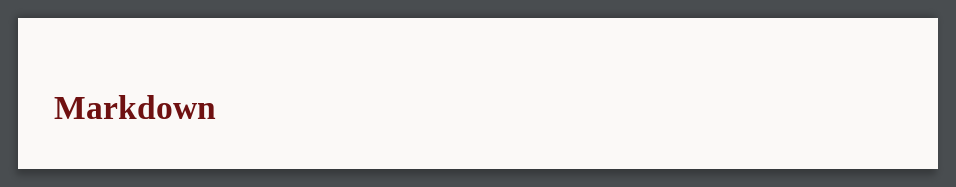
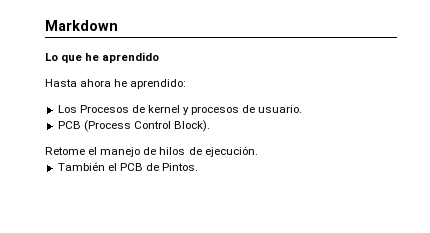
+ Lo que he aprendido
+ Hasta ahora he aprendido:
+ Los Procesos de kernel y procesos de usuario.
+ PCB (Process Control Block).
+ Retome el manejo de hilos de ejecución.
+ También el PCB de Pintos.

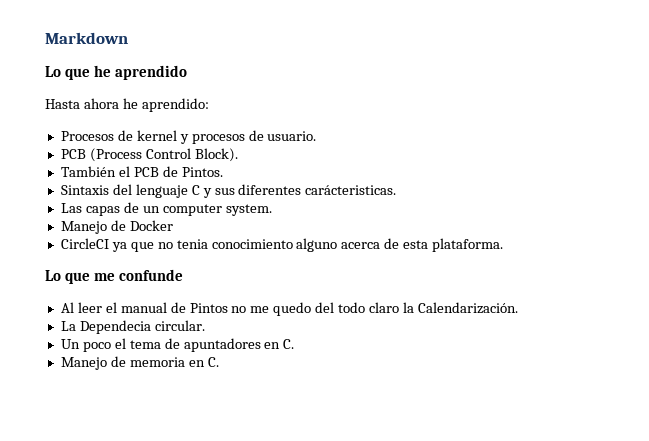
- Los Procesos de kernel y procesos de usuario.
+ Procesos de kernel y procesos de usuario.
- Retome el manejo de hilos de ejecución.
+ Sintaxis del lenguaje C y sus diferentes carácteristicas.
+ Las capas de un computer system.
+ Manejo de Docker
+ CircleCI ya que no tenia conocimiento alguno acerca de esta plataforma.
+ Lo que me confunde
+ Al leer el manual de Pintos no me quedo del todo claro la Calendarización.
+ La Dependecia circular.
+ Un poco el tema de apuntadores en C.
+ Manejo de memoria en C.

